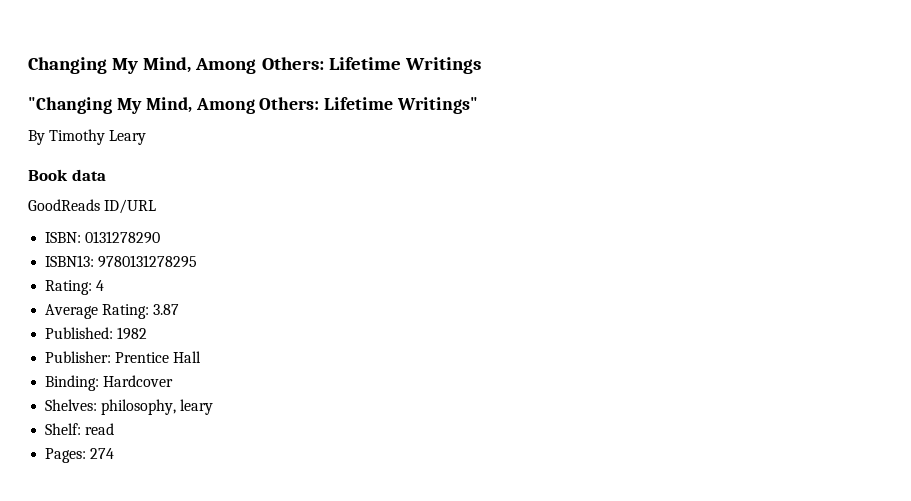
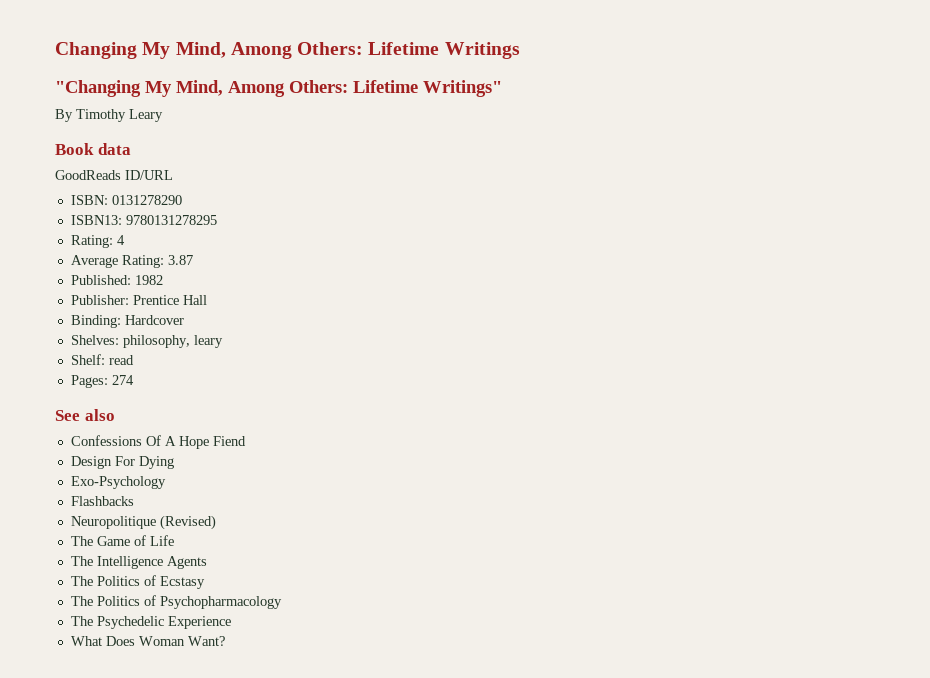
+ See also
+ Confessions Of A Hope Fiend
+ Design For Dying
+ Exo-Psychology
+ Flashbacks
+ Neuropolitique (Revised)
+ The Game of Life
+ The Intelligence Agents
+ The Politics of Ecstasy
+ The Politics of Psychopharmacology
+ The Psychedelic Experience
+ What Does Woman Want?

